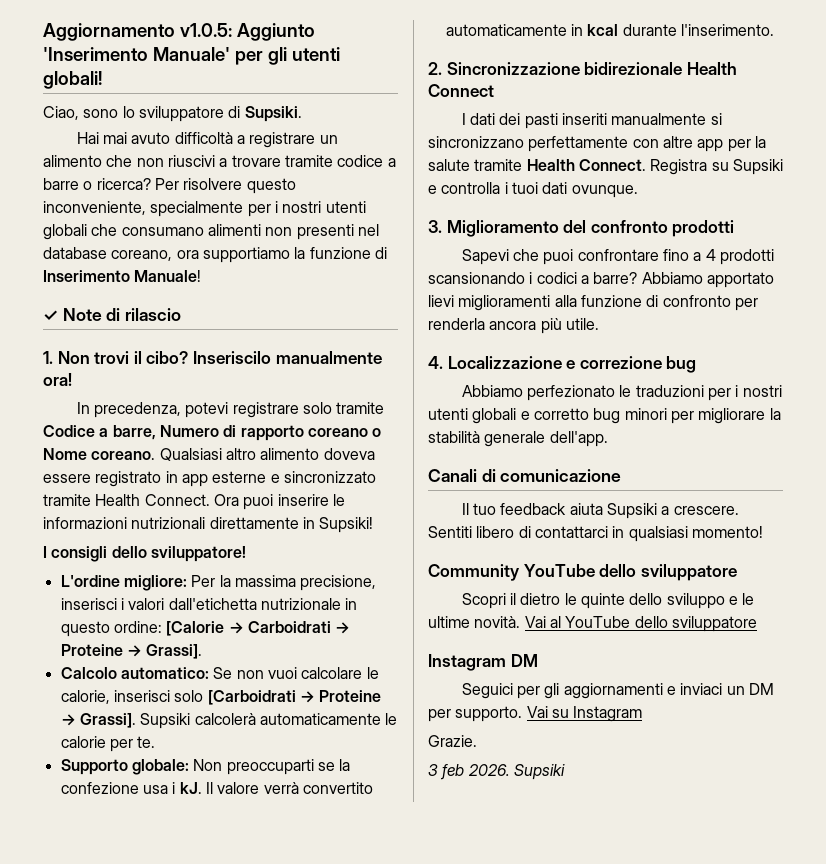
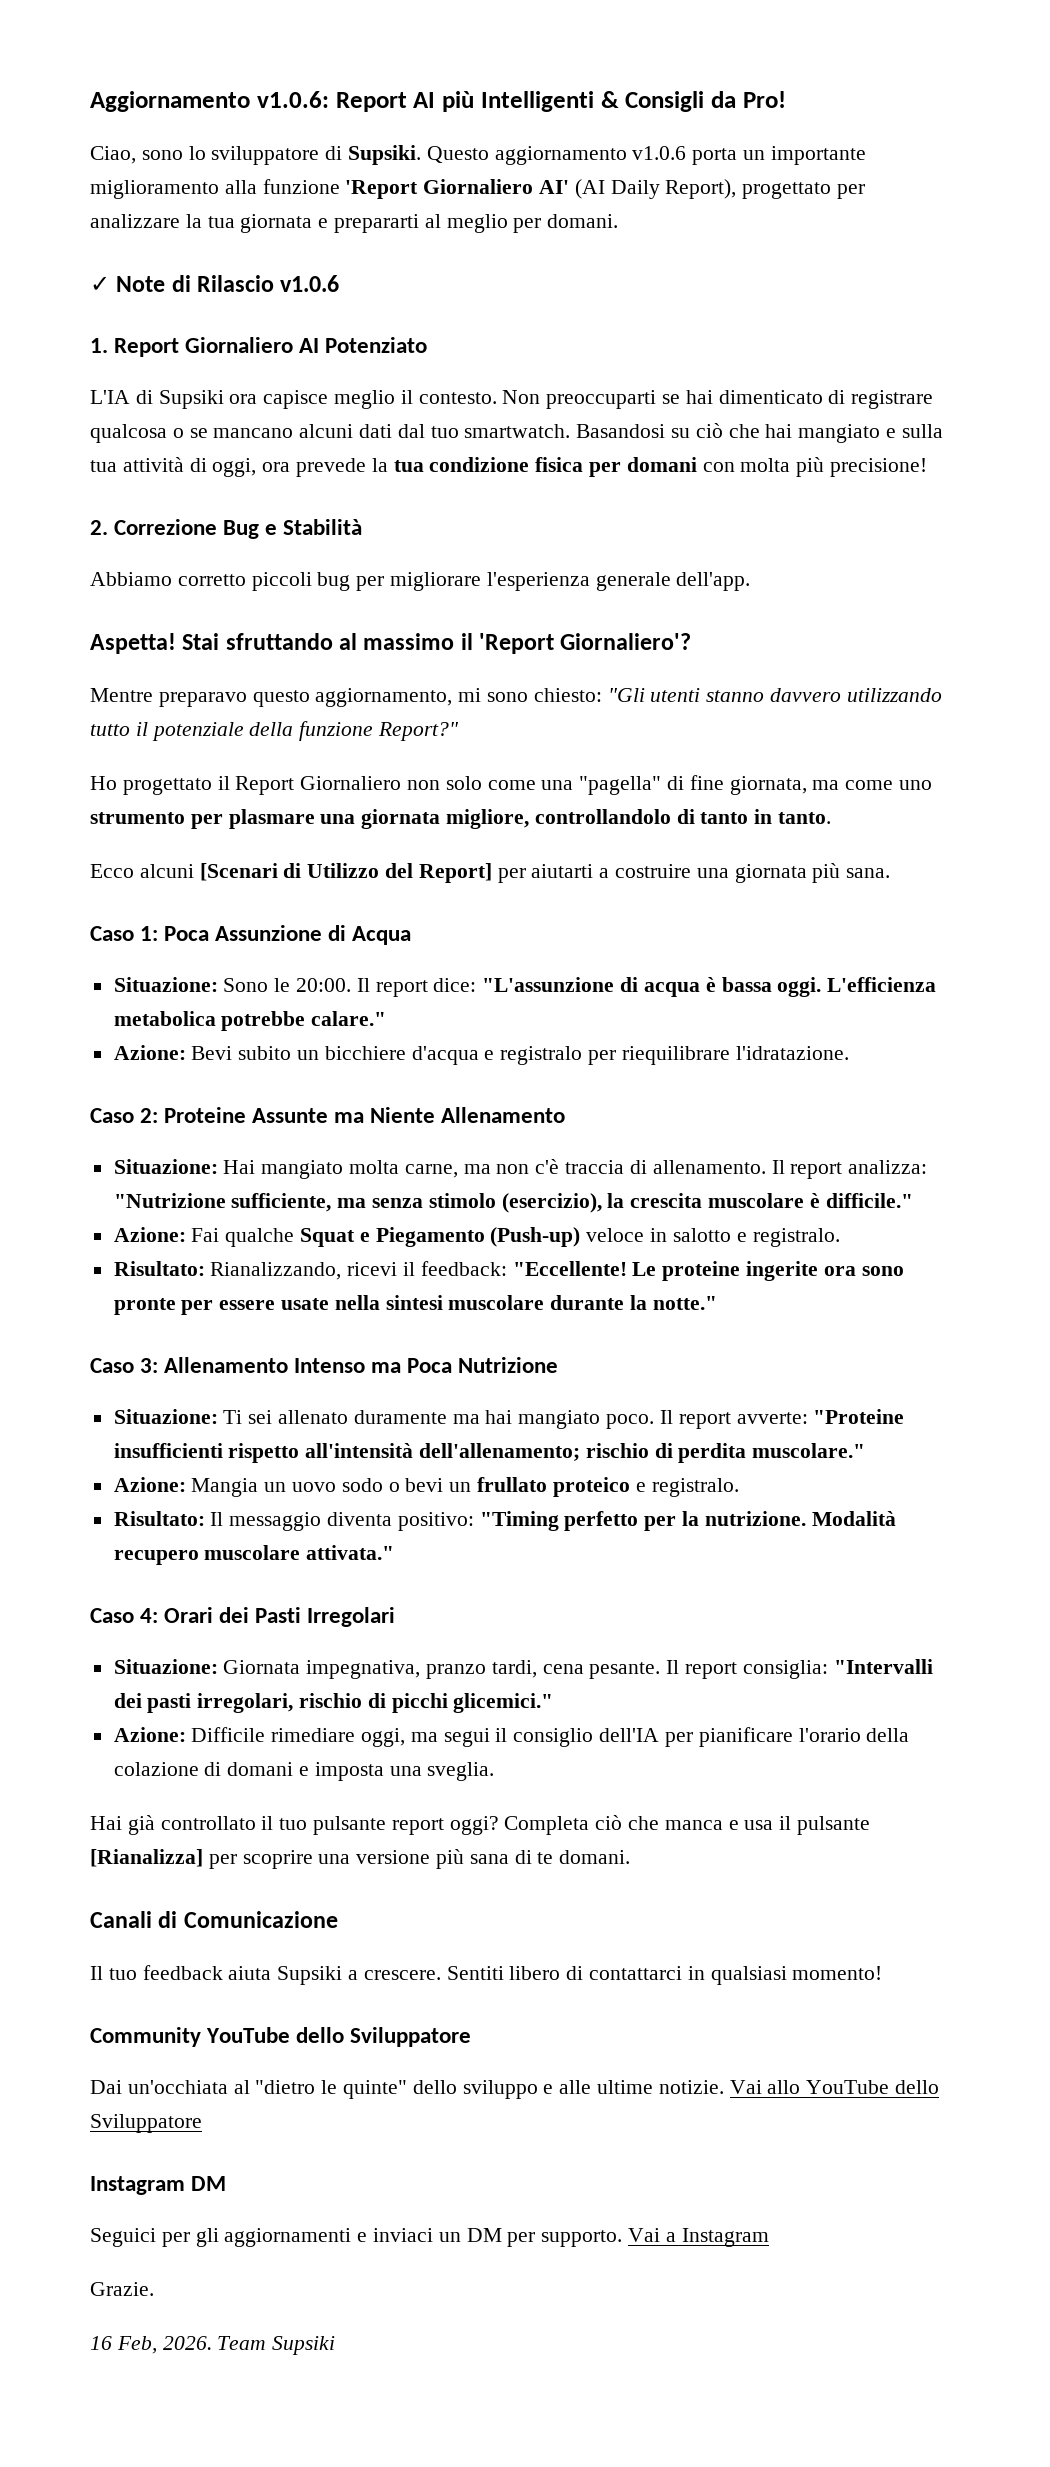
- Aggiornamento v1.0.5: Aggiunto 'Inserimento Manuale' per gli utenti globali!
+ Aggiornamento v1.0.6: Report AI più Intelligenti & Consigli da Pro!
- Ciao, sono lo sviluppatore di Supsiki.
- Hai mai avuto difficoltà a registrare un alimento che non riuscivi a trovare tramite codice a barre o ricerca? Per risolvere questo inconveniente, specialmente per i nostri utenti globali che consumano alimenti non presenti nel database coreano, ora supportiamo la funzione di Inserimento Manuale!
+ Ciao, sono lo sviluppatore di Supsiki. Questo aggiornamento v1.0.6 porta un importante miglioramento alla funzione 'Report Giornaliero AI' (AI Daily Report), progettato per analizzare la tua giornata e prepararti al meglio per domani.
- ✓ Note di rilascio
+ ✓ Note di Rilascio v1.0.6
- 1. Non trovi il cibo? Inseriscilo manualmente ora!
- In precedenza, potevi registrare solo tramite Codice a barre, Numero di rapporto coreano o Nome coreano. Qualsiasi altro alimento doveva essere registrato in app esterne e sincronizzato tramite Health Connect. Ora puoi inserire le informazioni nutrizionali direttamente in Supsiki!
- I consigli dello sviluppatore!
- L'ordine migliore: Per la massima precisione, inserisci i valori dall'etichetta nutrizionale in questo ordine: [Calorie → Carboidrati → Proteine → Grassi].
- Calcolo automatico: Se non vuoi calcolare le calorie, inserisci solo [Carboidrati → Proteine → Grassi]. Supsiki calcolerà automaticamente le calorie per te.
- Supporto globale: Non preoccuparti se la confezione usa i kJ. Il valore verrà convertito automaticamente in kcal durante l'inserimento.
- 2. Sincronizzazione bidirezionale Health Connect
- I dati dei pasti inseriti manualmente si sincronizzano perfettamente con altre app per la salute tramite Health Connect. Registra su Supsiki e controlla i tuoi dati ovunque.
- 3. Miglioramento del confronto prodotti
- Sapevi che puoi confrontare fino a 4 prodotti scansionando i codici a barre? Abbiamo apportato lievi miglioramenti alla funzione di confronto per renderla ancora più utile.
- 4. Localizzazione e correzione bug
- Abbiamo perfezionato le traduzioni per i nostri utenti globali e corretto bug minori per migliorare la stabilità generale dell'app.
+ 1. Report Giornaliero AI Potenziato
+ L'IA di Supsiki ora capisce meglio il contesto. Non preoccuparti se hai dimenticato di registrare qualcosa o se mancano alcuni dati dal tuo smartwatch. Basandosi su ciò che hai mangiato e sulla tua attività di oggi, ora prevede la tua condizione fisica per domani con molta più precisione!
+ 2. Correzione Bug e Stabilità
+ Abbiamo corretto piccoli bug per migliorare l'esperienza generale dell'app.
+ Aspetta! Stai sfruttando al massimo il 'Report Giornaliero'?
+ Mentre preparavo questo aggiornamento, mi sono chiesto: "Gli utenti stanno davvero utilizzando tutto il potenziale della funzione Report?"
+ Ho progettato il Report Giornaliero non solo come una "pagella" di fine giornata, ma come uno strumento per plasmare una giornata migliore, controllandolo di tanto in tanto.
+ Ecco alcuni [Scenari di Utilizzo del Report] per aiutarti a costruire una giornata più sana.
+ Caso 1: Poca Assunzione di Acqua
+ Situazione: Sono le 20:00. Il report dice: "L'assunzione di acqua è bassa oggi. L'efficienza metabolica potrebbe calare."
+ Azione: Bevi subito un bicchiere d'acqua e registralo per riequilibrare l'idratazione.
+ Caso 2: Proteine Assunte ma Niente Allenamento
+ Situazione: Hai mangiato molta carne, ma non c'è traccia di allenamento. Il report analizza: "Nutrizione sufficiente, ma senza stimolo (esercizio), la crescita muscolare è difficile."
+ Azione: Fai qualche Squat e Piegamento (Push-up) veloce in salotto e registralo.
+ Risultato: Rianalizzando, ricevi il feedback: "Eccellente! Le proteine ingerite ora sono pronte per essere usate nella sintesi muscolare durante la notte."
+ Caso 3: Allenamento Intenso ma Poca Nutrizione
+ Situazione: Ti sei allenato duramente ma hai mangiato poco. Il report avverte: "Proteine insufficienti rispetto all'intensità dell'allenamento; rischio di perdita muscolare."
+ Azione: Mangia un uovo sodo o bevi un frullato proteico e registralo.
+ Risultato: Il messaggio diventa positivo: "Timing perfetto per la nutrizione. Modalità recupero muscolare attivata."
+ Caso 4: Orari dei Pasti Irregolari
+ Situazione: Giornata impegnativa, pranzo tardi, cena pesante. Il report consiglia: "Intervalli dei pasti irregolari, rischio di picchi glicemici."
+ Azione: Difficile rimediare oggi, ma segui il consiglio dell'IA per pianificare l'orario della colazione di domani e imposta una sveglia.
+ Hai già controllato il tuo pulsante report oggi? Completa ciò che manca e usa il pulsante [Rianalizza] per scoprire una versione più sana di te domani.
- Canali di comunicazione
+ Canali di Comunicazione
- Community YouTube dello sviluppatore
- Scopri il dietro le quinte dello sviluppo e le ultime novità. Vai al YouTube dello sviluppatore
+ Community YouTube dello Sviluppatore
+ Dai un'occhiata al "dietro le quinte" dello sviluppo e alle ultime notizie. Vai allo YouTube dello Sviluppatore
- Vai su Instagram
+ Vai a Instagram
- 3 feb 2026. Supsiki
+ 16 Feb, 2026. Team Supsiki

